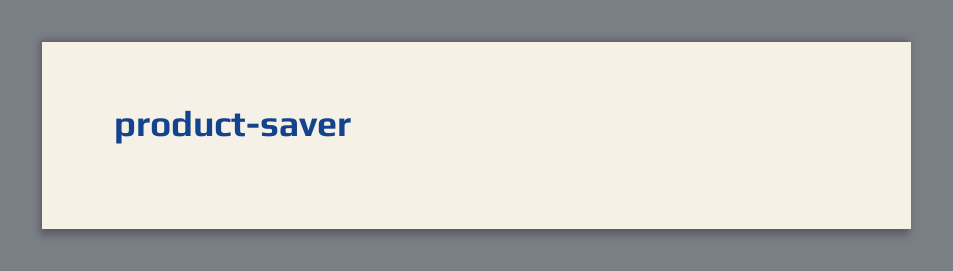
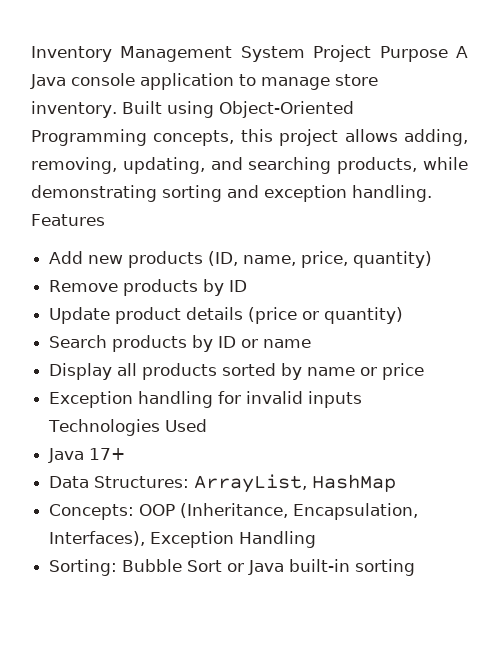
- product-saver
+ Inventory Management System Project Purpose A Java console application to manage store inventory. Built using Object-Oriented Programming concepts, this project allows adding, removing, updating, and searching products, while demonstrating sorting and exception handling. Features
+ Add new products (ID, name, price, quantity)
+ Remove products by ID
+ Update product details (price or quantity)
+ Search products by ID or name
+ Display all products sorted by name or price
+ Exception handling for invalid inputs Technologies Used
+ Java 17+
+ Data Structures: ArrayList, HashMap
+ Concepts: OOP (Inheritance, Encapsulation, Interfaces), Exception Handling
+ Sorting: Bubble Sort or Java built-in sorting

